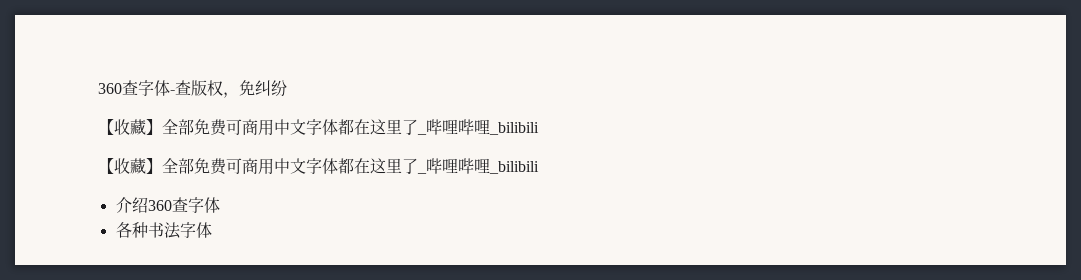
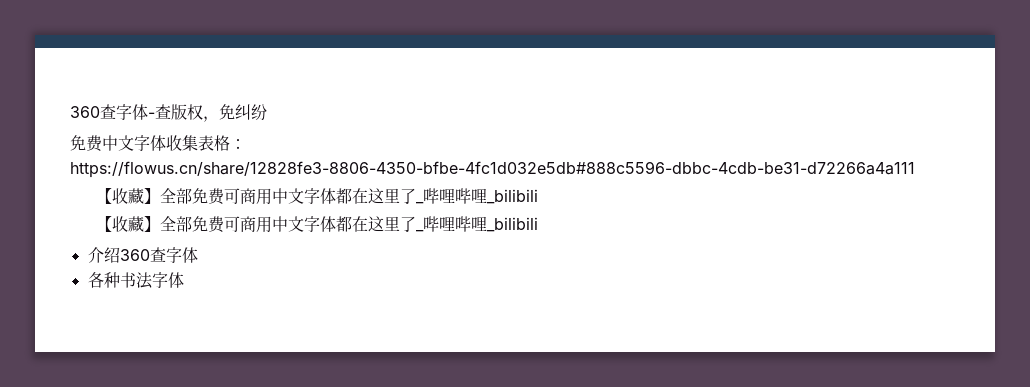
+ 免费中文字体收集表格：https://flowus.cn/share/12828fe3-8806-4350-bfbe-4fc1d032e5db#888c5596-dbbc-4cdb-be31-d72266a4a111

